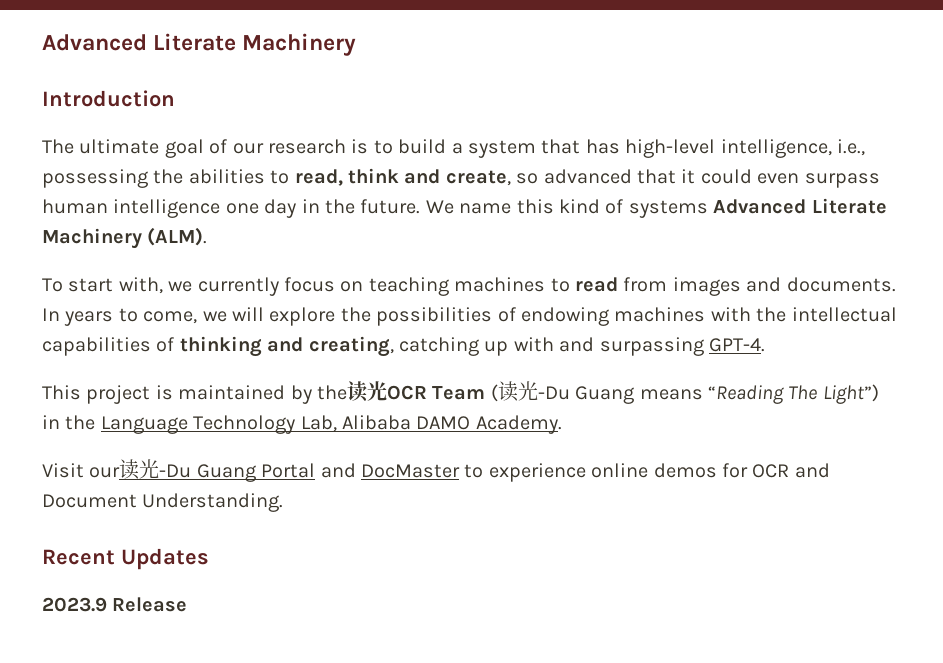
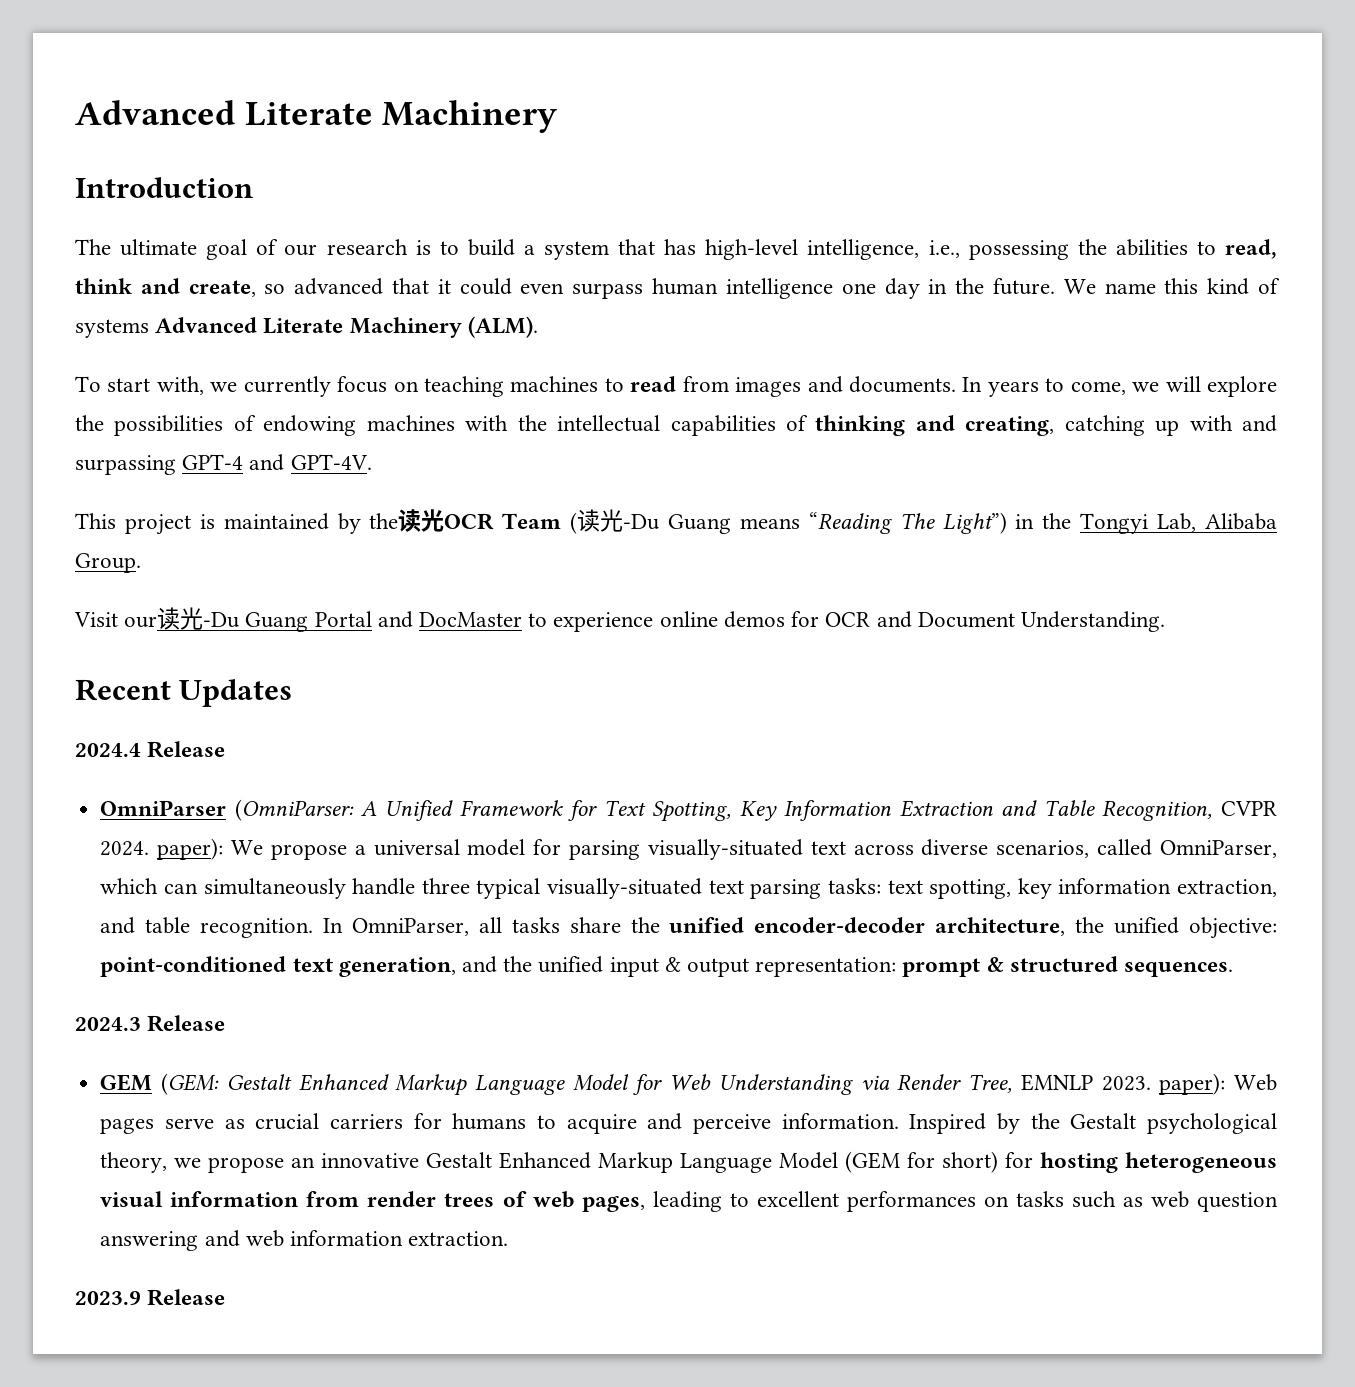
- In years to come, we will explore the possibilities of endowing machines with the intellectual capabilities of thinking and creating, catching up with and surpassing GPT-4.
+ In years to come, we will explore the possibilities of endowing machines with the intellectual capabilities of thinking and creating, catching up with and surpassing GPT-4 and GPT-4V.
- This project is maintained by the读光OCR Team (读光-Du Guang means “Reading The Light”) in the Language Technology Lab, Alibaba DAMO Academy.
+ This project is maintained by the读光OCR Team (读光-Du Guang means “Reading The Light”) in the Tongyi Lab, Alibaba Group.
+ 2024.4 Release
+ OmniParser (OmniParser: A Unified Framework for Text Spotting, Key Information Extraction and Table Recognition, CVPR 2024. paper): We propose a universal model for parsing visually-situated text across diverse scenarios, called OmniParser, which can simultaneously handle three typical visually-situated text parsing tasks: text spotting, key information extraction, and table recognition. In OmniParser, all tasks share the unified encoder-decoder architecture, the unified objective: point-conditioned text generation, and the unified input & output representation: prompt & structured sequences.
+ 2024.3 Release
+ GEM (GEM: Gestalt Enhanced Markup Language Model for Web Understanding via Render Tree, EMNLP 2023. paper): Web pages serve as crucial carriers for humans to acquire and perceive information. Inspired by the Gestalt psychological theory, we propose an innovative Gestalt Enhanced Markup Language Model (GEM for short) for hosting heterogeneous visual information from render trees of web pages, leading to excellent performances on tasks such as web question answering and web information extraction.

